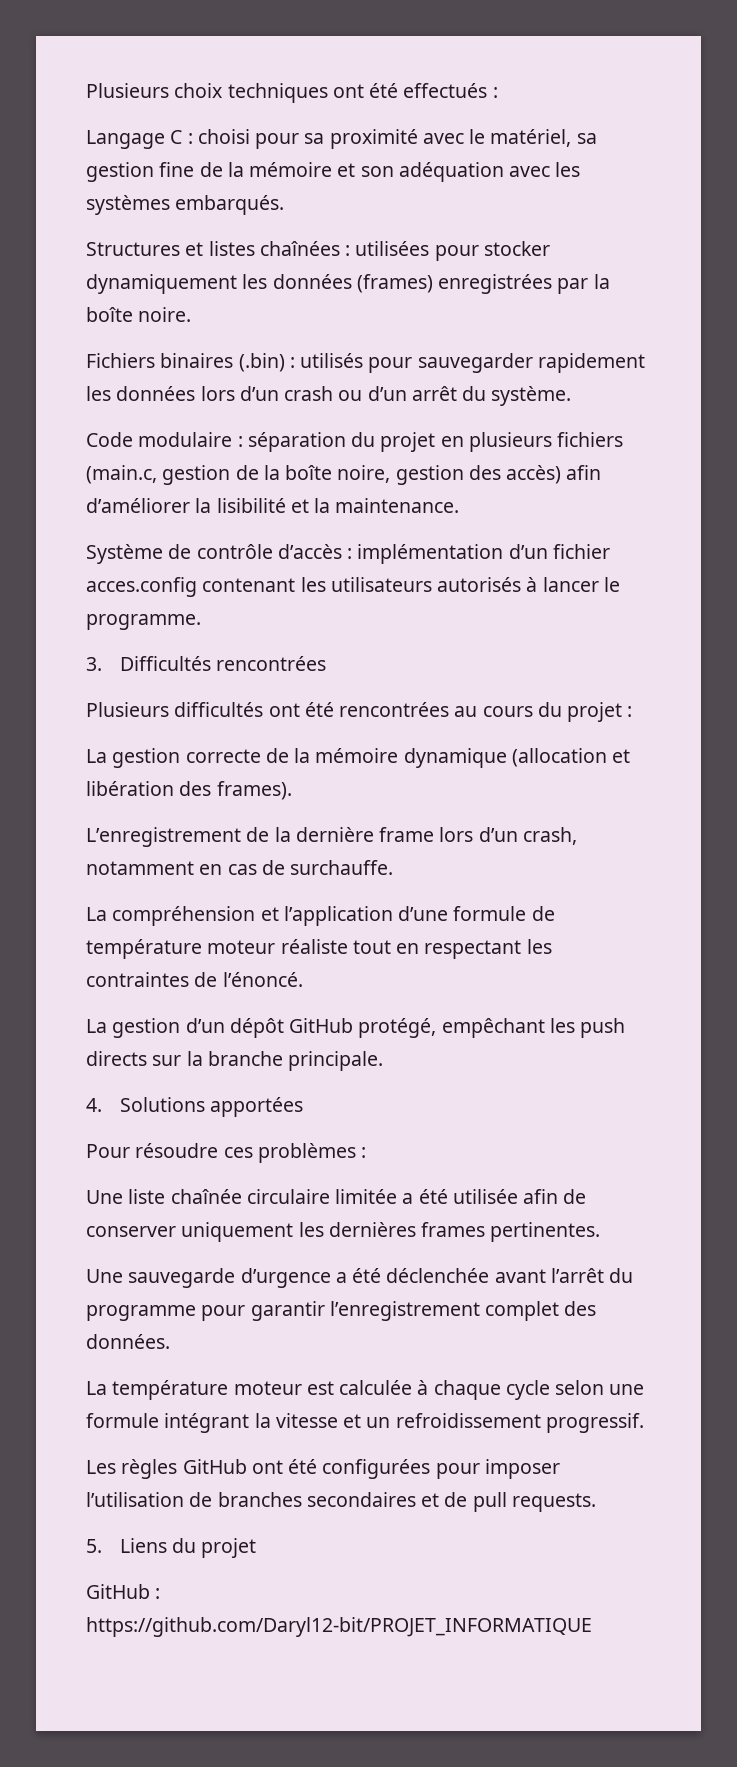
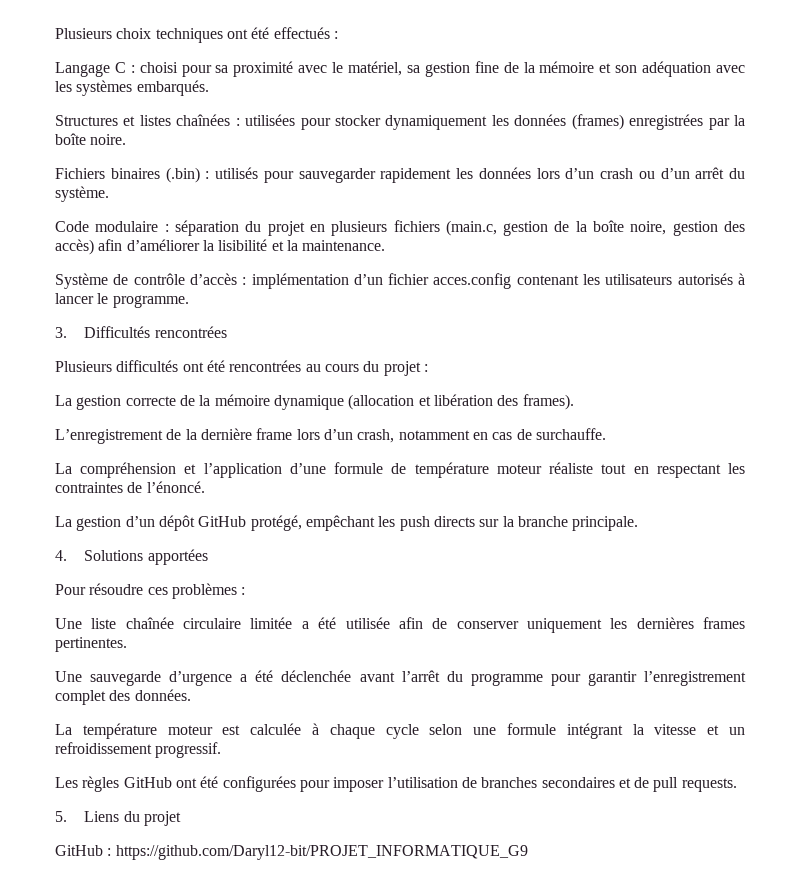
- GitHub : https://github.com/Daryl12-bit/PROJET_INFORMATIQUE
+ GitHub : https://github.com/Daryl12-bit/PROJET_INFORMATIQUE_G9

